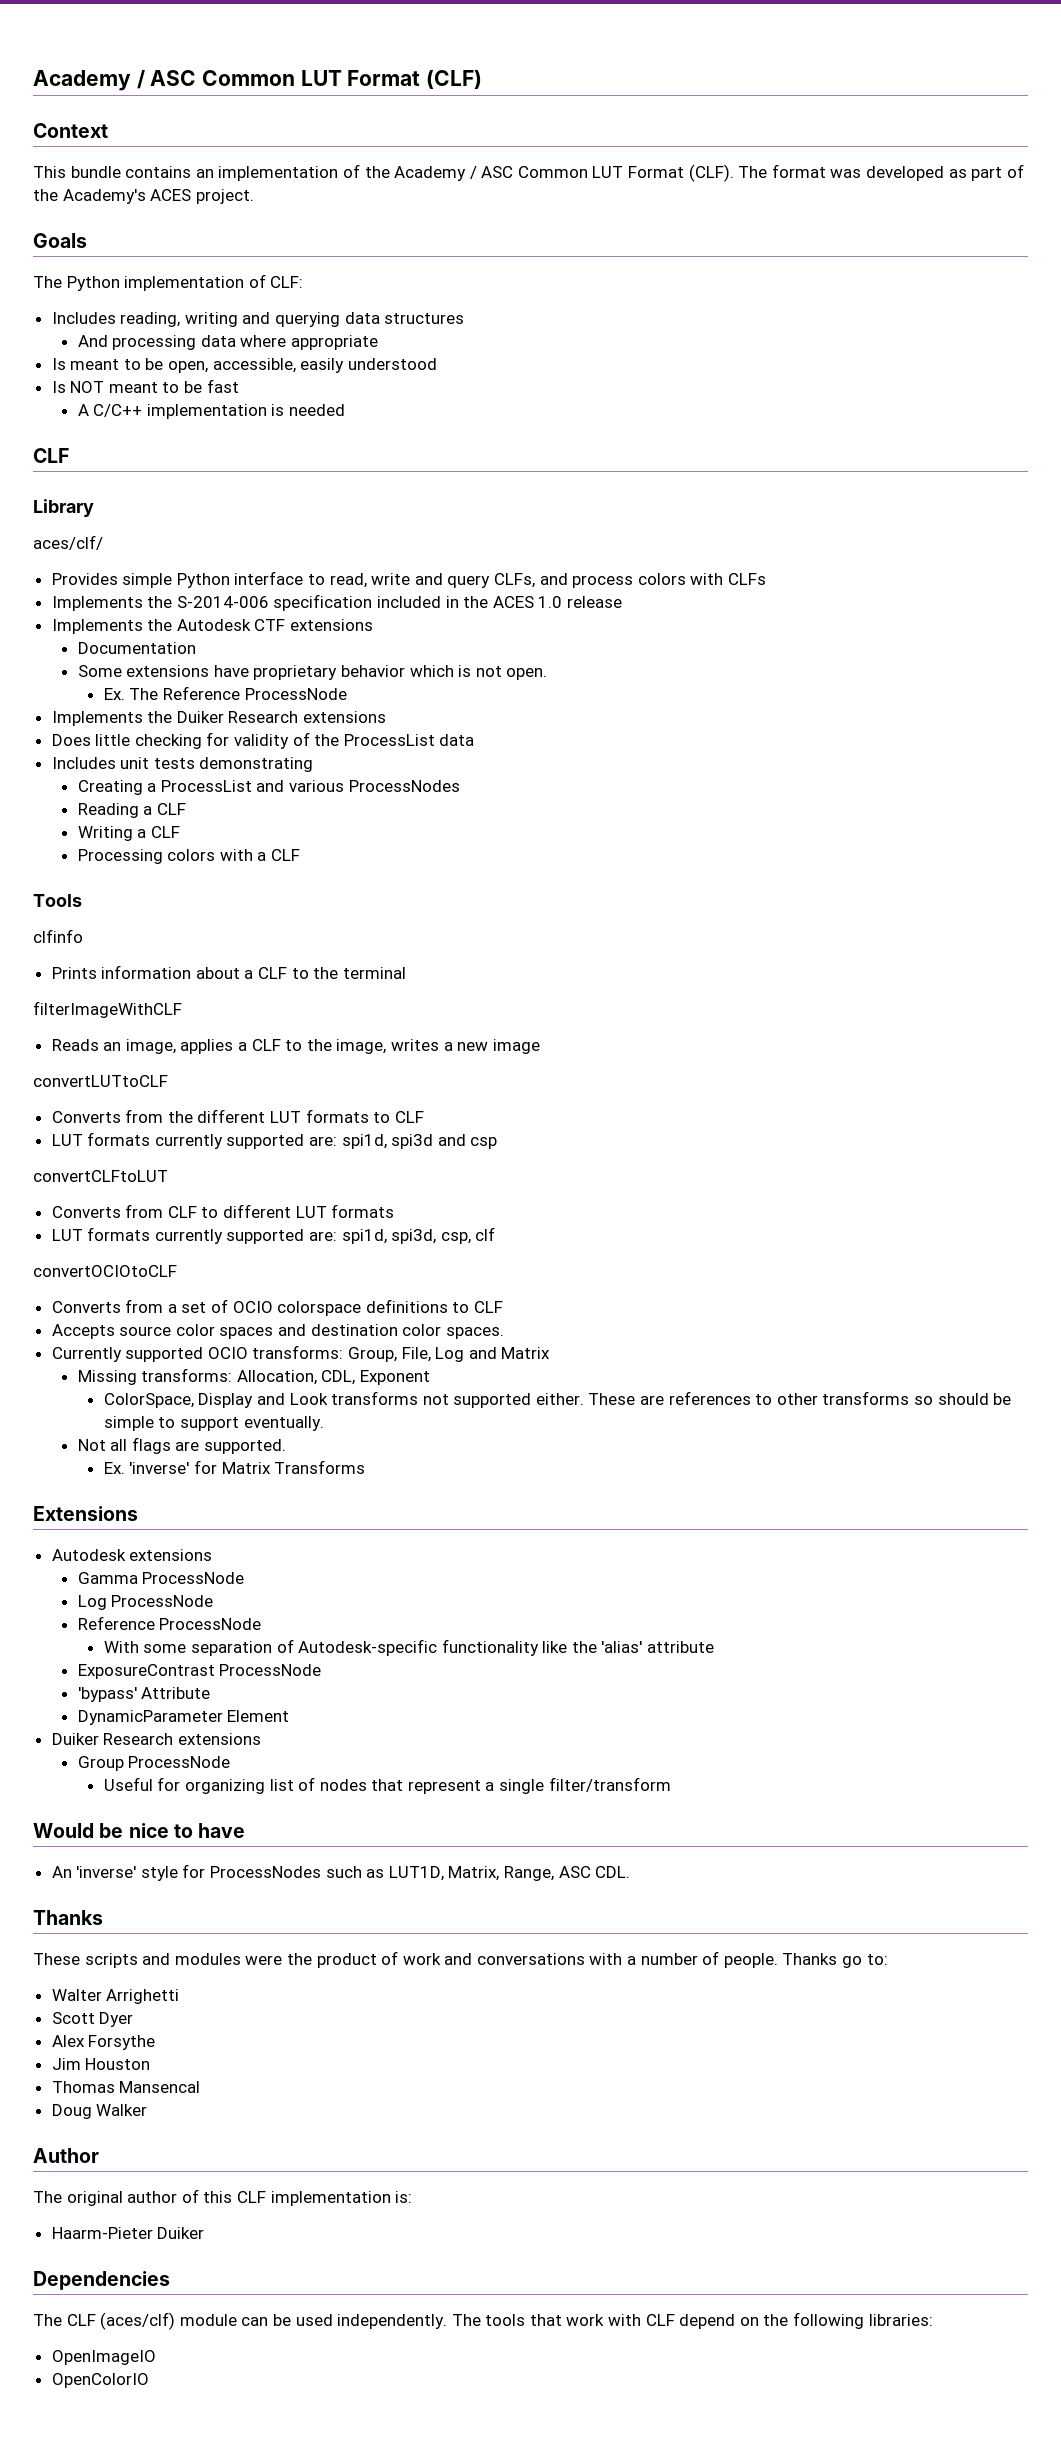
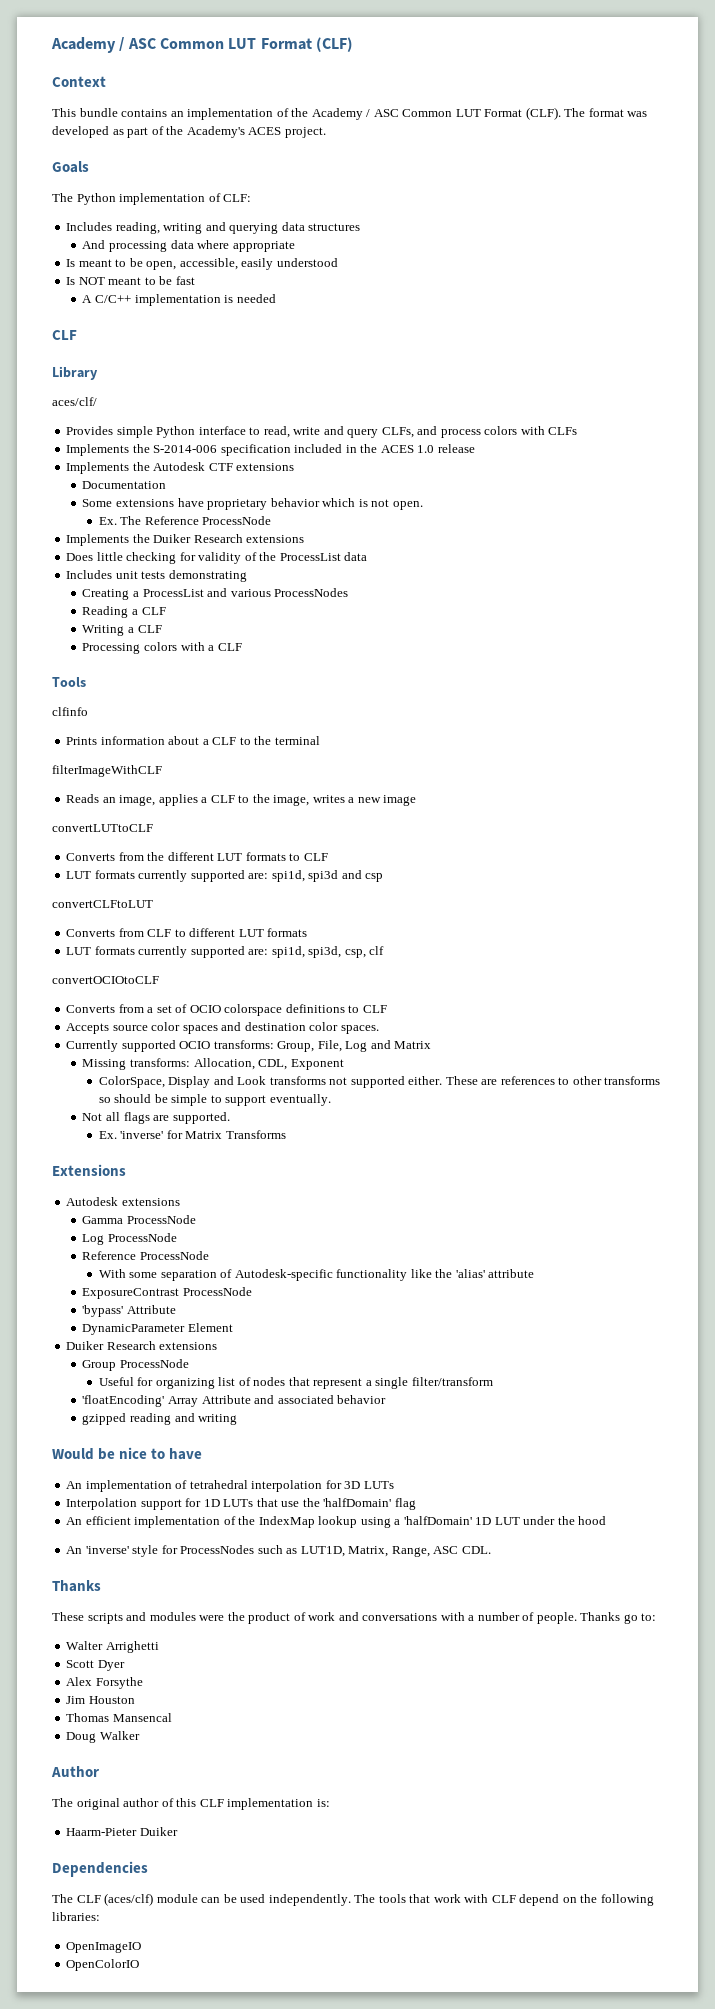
+ 'floatEncoding' Array Attribute and associated behavior
+ gzipped reading and writing
+ An implementation of tetrahedral interpolation for 3D LUTs
+ Interpolation support for 1D LUTs that use the 'halfDomain' flag
+ An efficient implementation of the IndexMap lookup using a 'halfDomain' 1D LUT under the hood

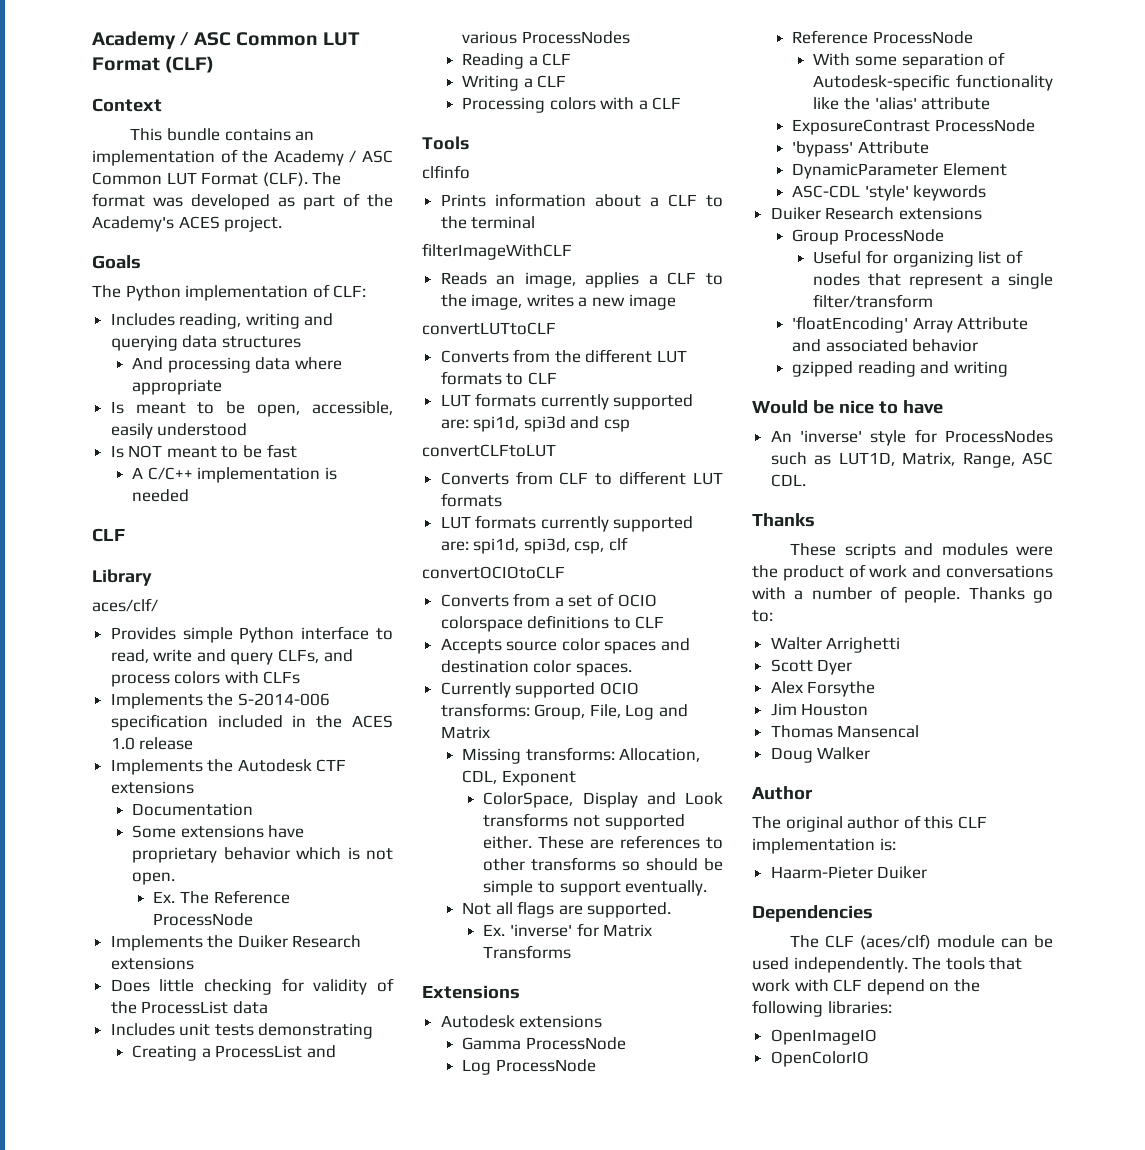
+ ASC-CDL 'style' keywords
- An implementation of tetrahedral interpolation for 3D LUTs
- Interpolation support for 1D LUTs that use the 'halfDomain' flag
- An efficient implementation of the IndexMap lookup using a 'halfDomain' 1D LUT under the hood

